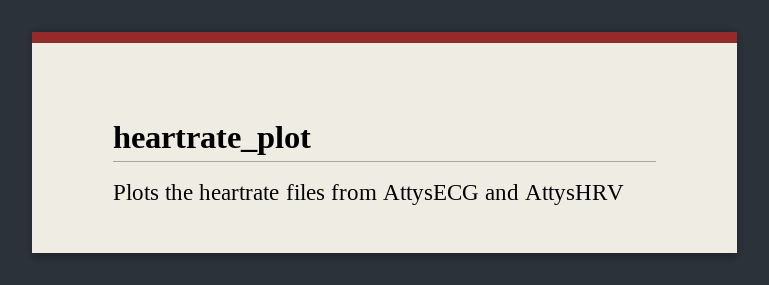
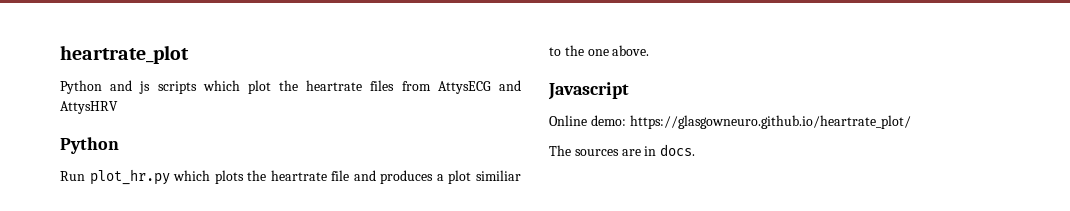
- Plots the heartrate files from AttysECG and AttysHRV
+ Python and js scripts which plot the heartrate files from AttysECG and AttysHRV
+ Python
+ Run plot_hr.py which plots the heartrate file and produces a plot similiar to the one above.
+ Javascript
+ Online demo: https://glasgowneuro.github.io/heartrate_plot/
+ The sources are in docs.

